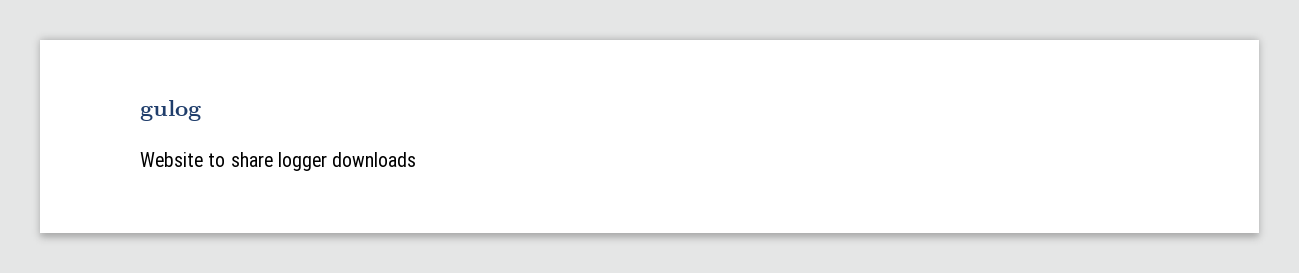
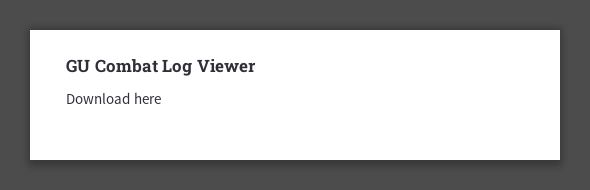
- gulog
- Website to share logger downloads
+ GU Combat Log Viewer
+ Download here

